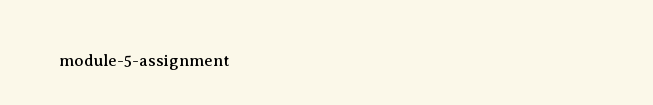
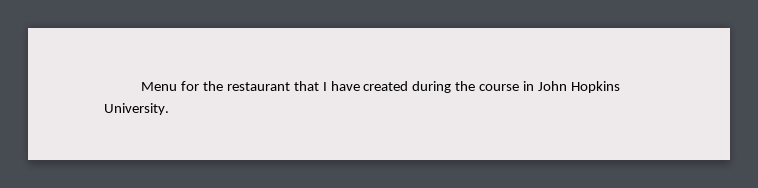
- module-5-assignment
+ Menu for the restaurant that I have created during the course in John Hopkins University.

